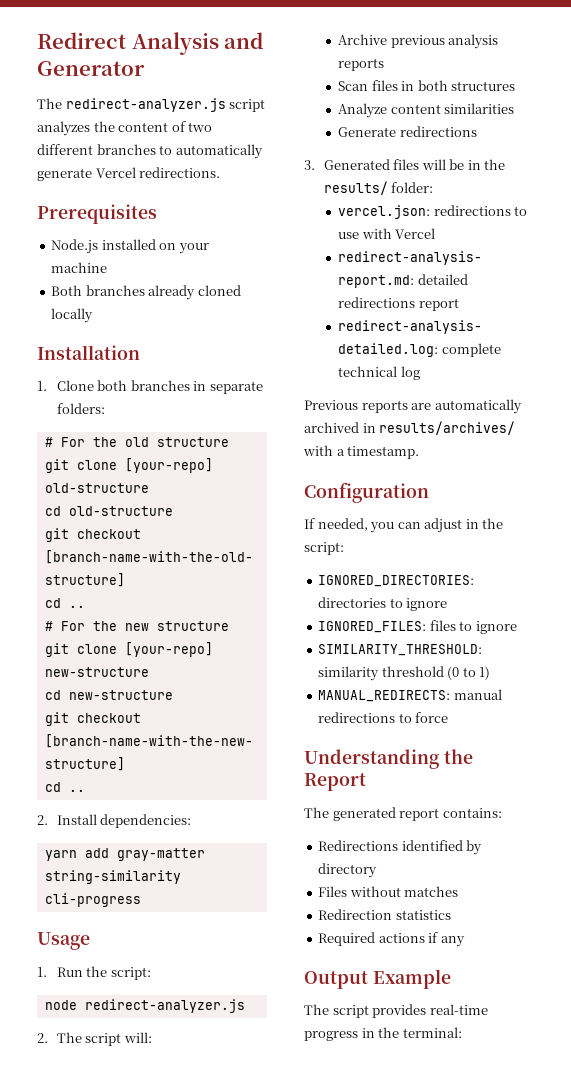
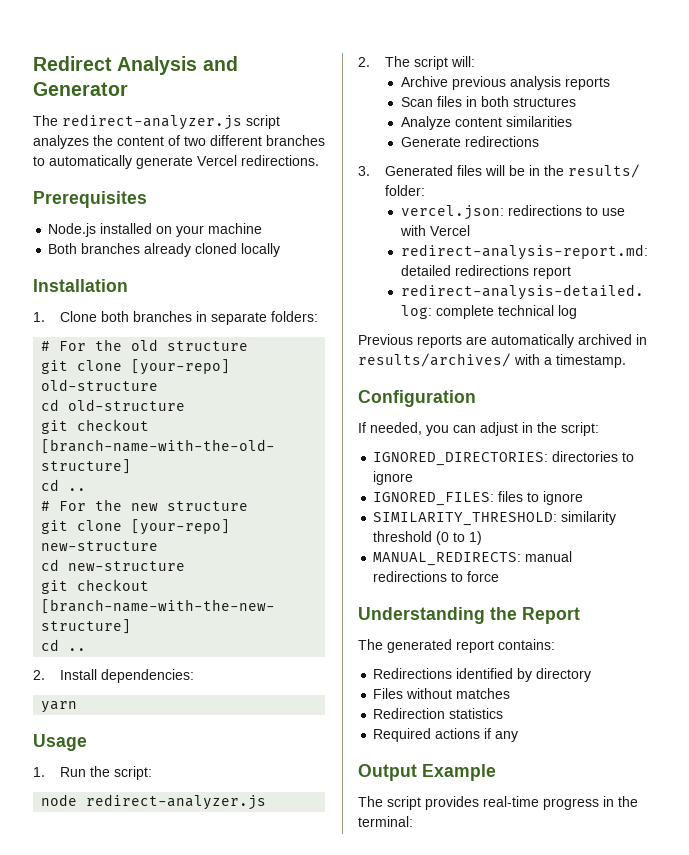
- yarn add gray-matter string-similarity cli-progress
+ yarn

